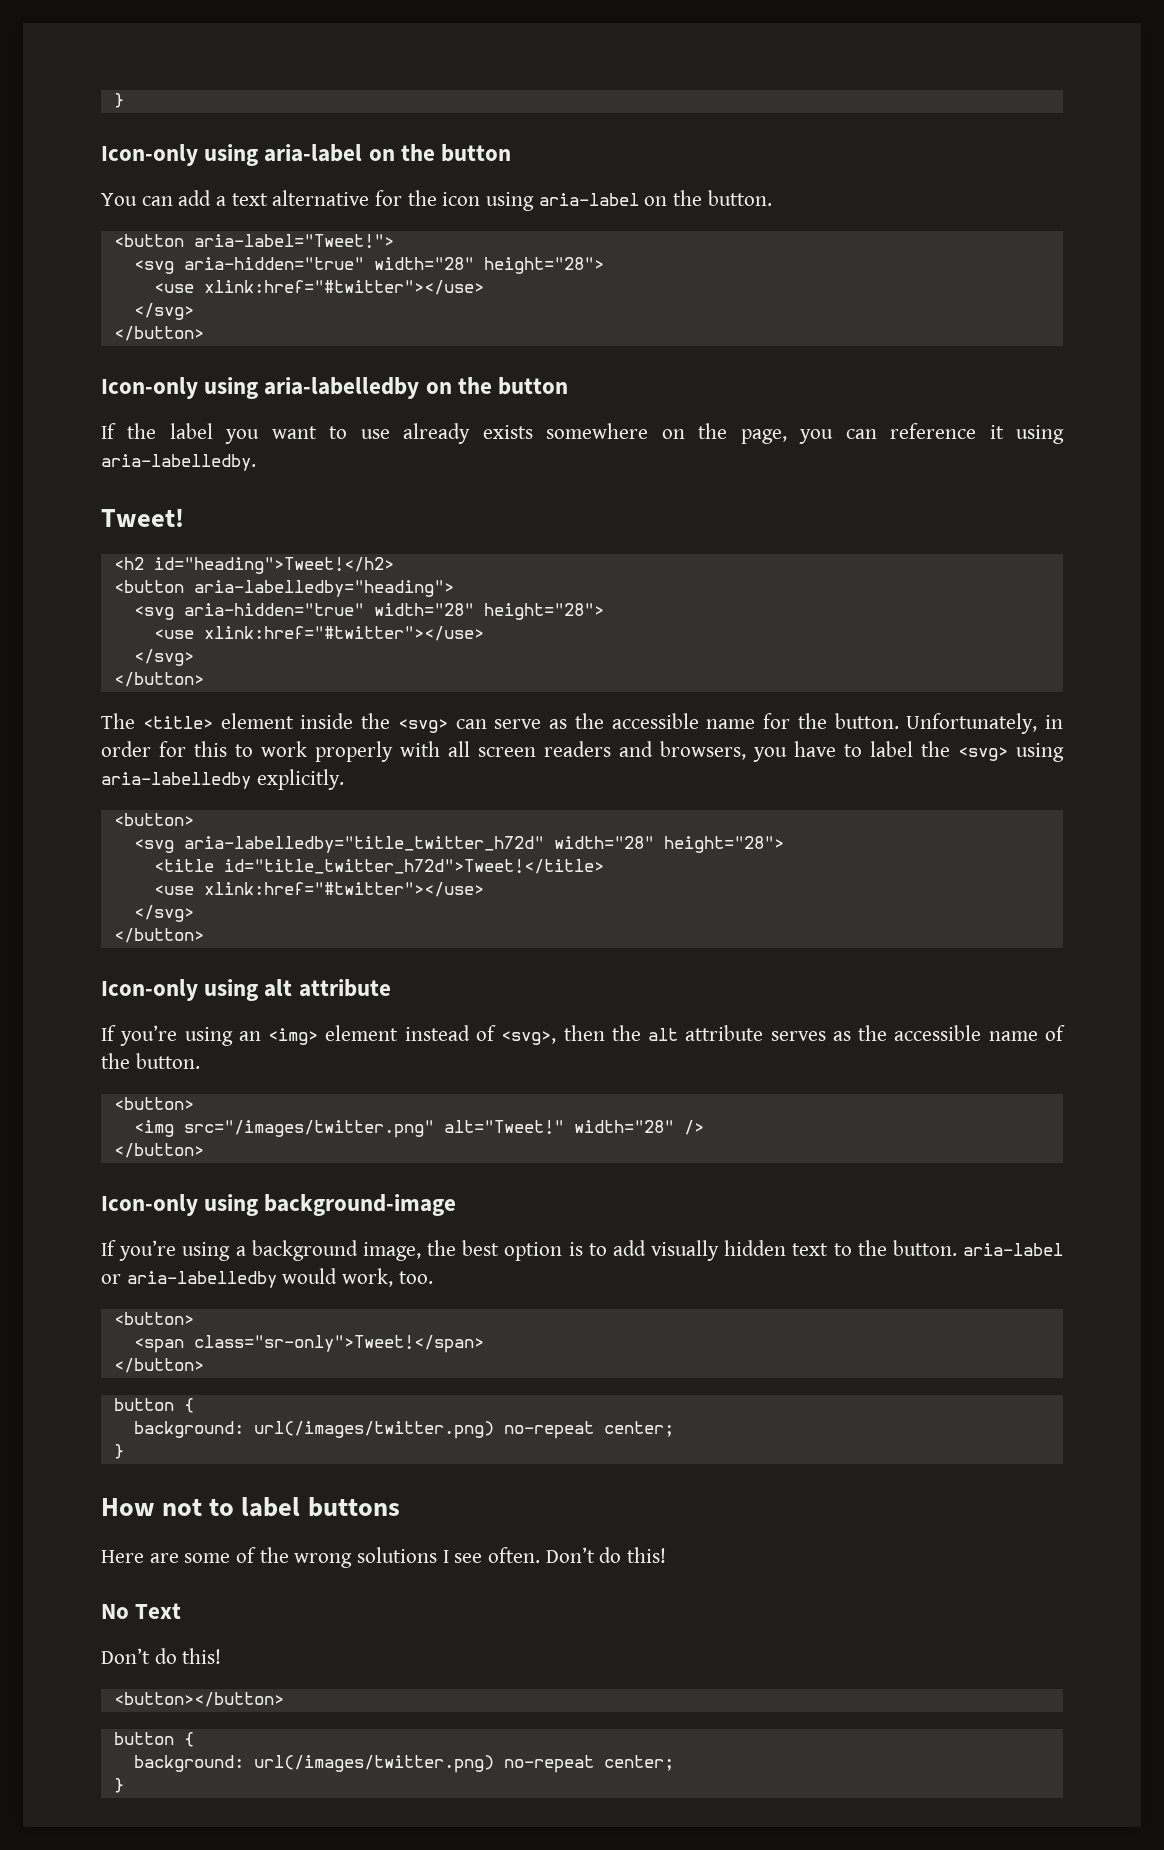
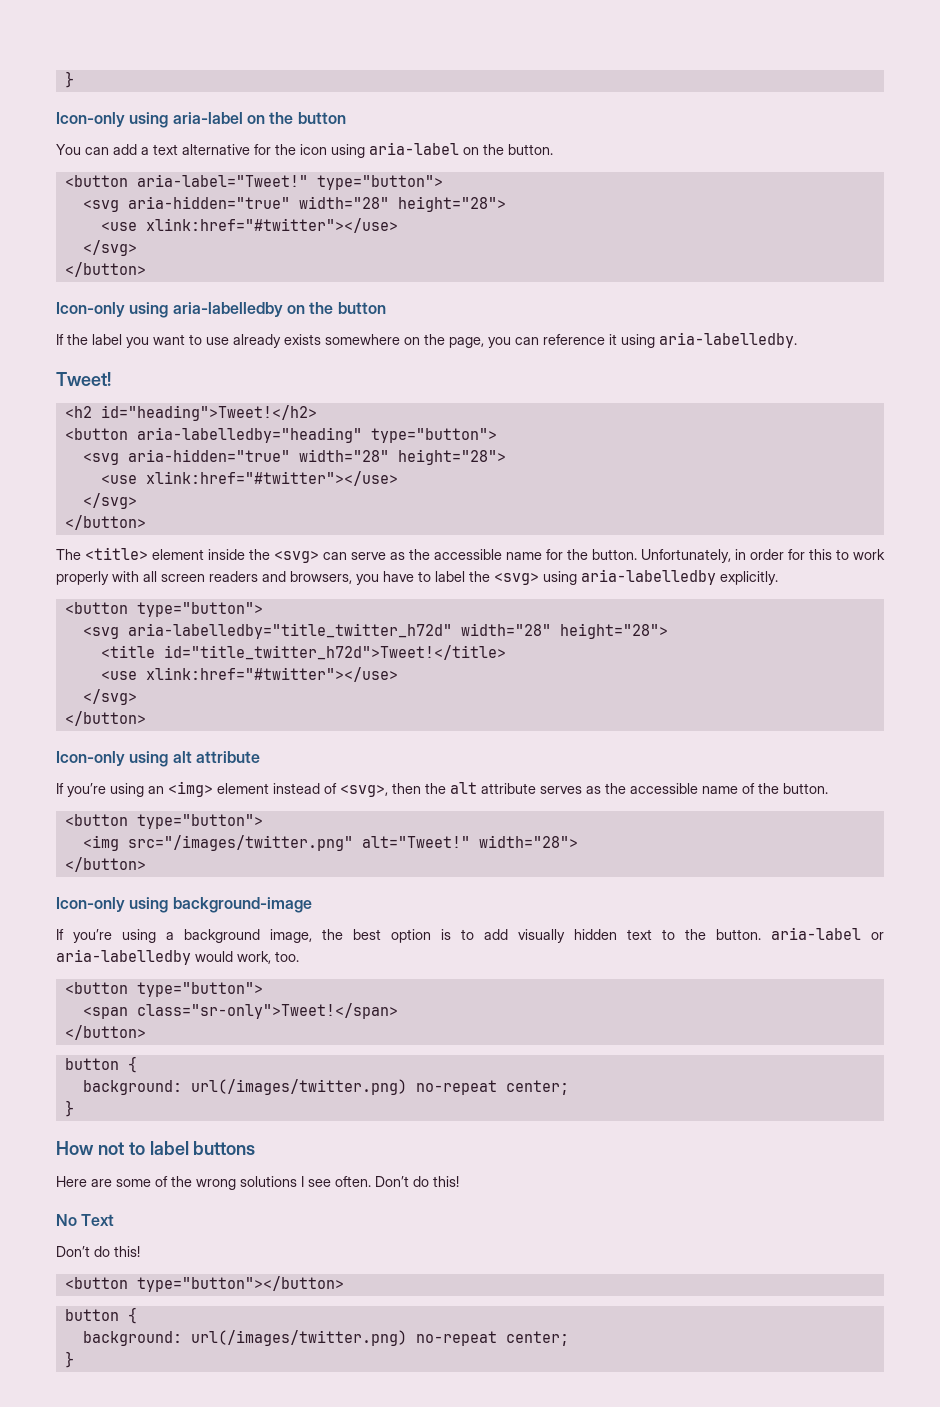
- <button aria-label="Tweet!">
+ <button aria-label="Tweet!" type="button">
- <button aria-labelledby="heading">
+ <button aria-labelledby="heading" type="button">
  Unfortunately, in order for this to work properly with all screen readers and browsers, you have to label the <svg> using aria-labelledby explicitly.
- <button>
+ <button type="button">
  If you’re using an <img> element instead of <svg>, then the alt attribute serves as the accessible name of the button.
- <button>
+ <button type="button">
- <img src="/images/twitter.png" alt="Tweet!" width="28" />
+ <img src="/images/twitter.png" alt="Tweet!" width="28">
  If you’re using a background image, the best option is to add visually hidden text to the button. aria-label or aria-labelledby would work, too.
- <button>
+ <button type="button">
- <button></button>
+ <button type="button"></button>

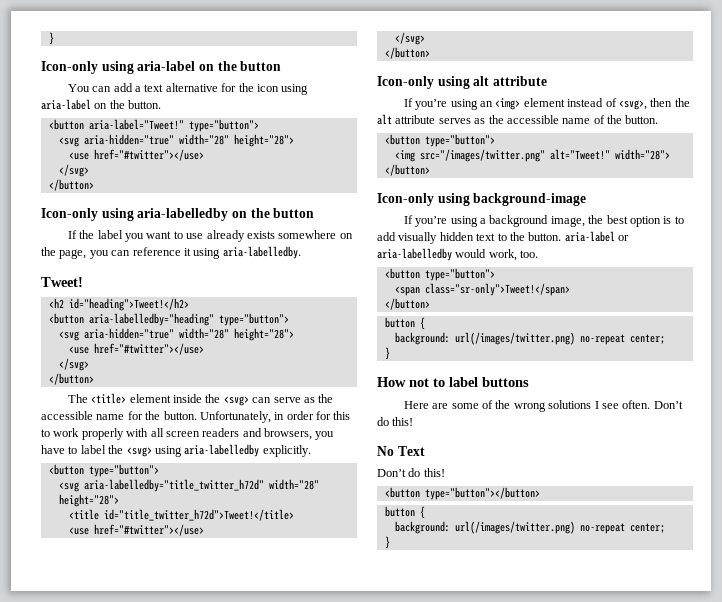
  <button aria-label="Tweet!" type="button">
  <svg aria-hidden="true" width="28" height="28">
- <use xlink:href="#twitter"></use>
+ <use href="#twitter"></use>
  <button aria-labelledby="heading" type="button">
  <svg aria-hidden="true" width="28" height="28">
- <use xlink:href="#twitter"></use>
+ <use href="#twitter"></use>
  <title id="title_twitter_h72d">Tweet!</title>
- <use xlink:href="#twitter"></use>
+ <use href="#twitter"></use>

